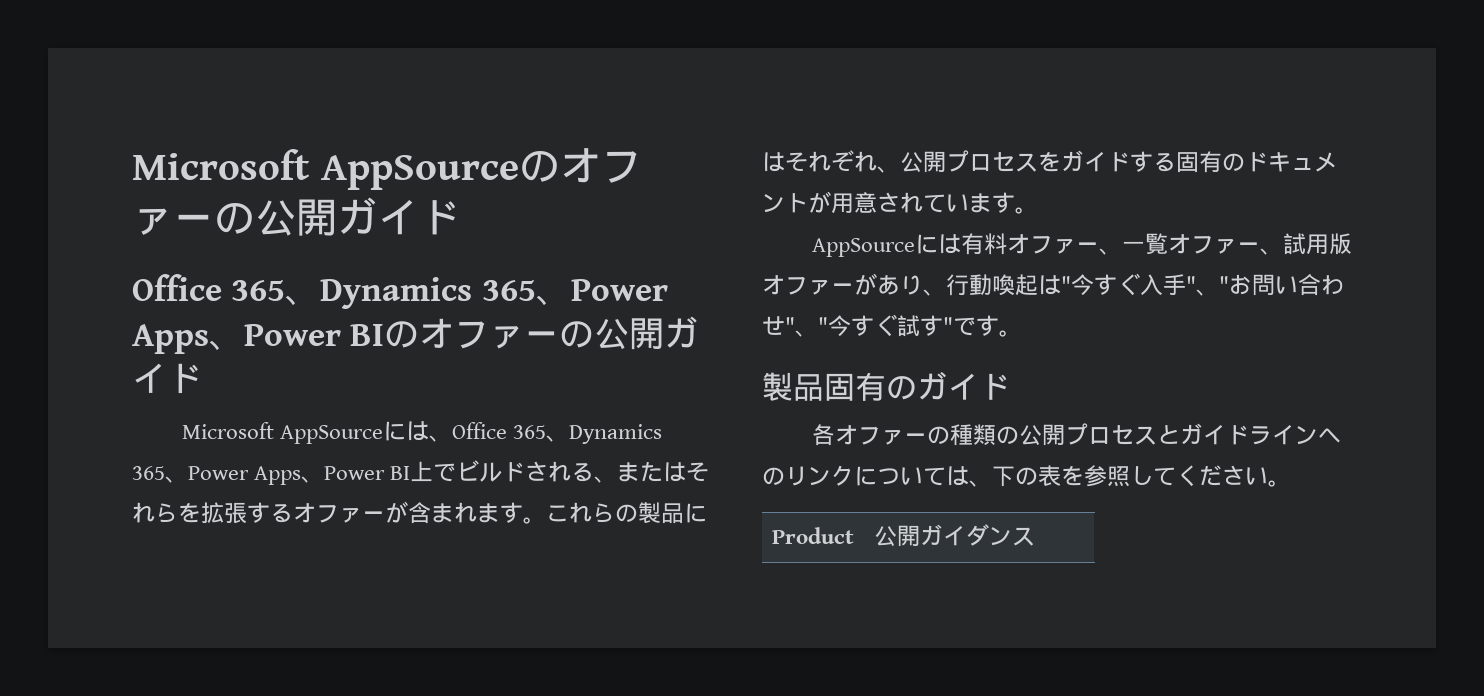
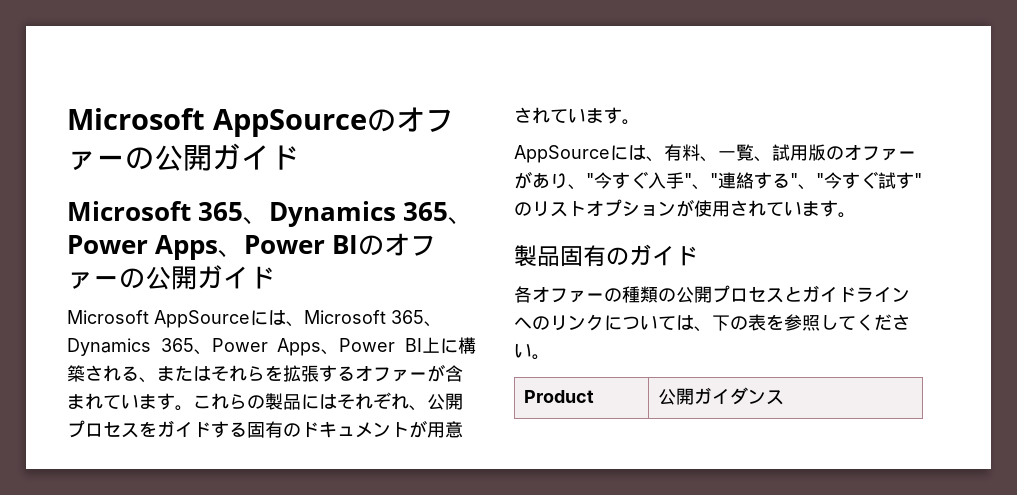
- Office 365、Dynamics 365、Power Apps、Power BIのオファーの公開ガイド
+ Microsoft 365、Dynamics 365、Power Apps、Power BIのオファーの公開ガイド
- Microsoft AppSourceには、Office 365、Dynamics 365、Power Apps、Power BI上でビルドされる、またはそれらを拡張するオファーが含まれます。
+ Microsoft AppSourceには、Microsoft 365、Dynamics 365、Power Apps、Power BI上に構築される、またはそれらを拡張するオファーが含まれています。
- AppSourceには有料オファー、一覧オファー、試用版オファーがあり、行動喚起は"今すぐ入手"、"お問い合わせ"、"今すぐ試す"です。
+ AppSourceには、有料、一覧、試用版のオファーがあり、"今すぐ入手"、"連絡する"、"今すぐ試す"のリストオプションが使用されています。

